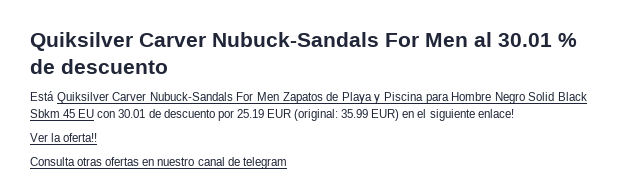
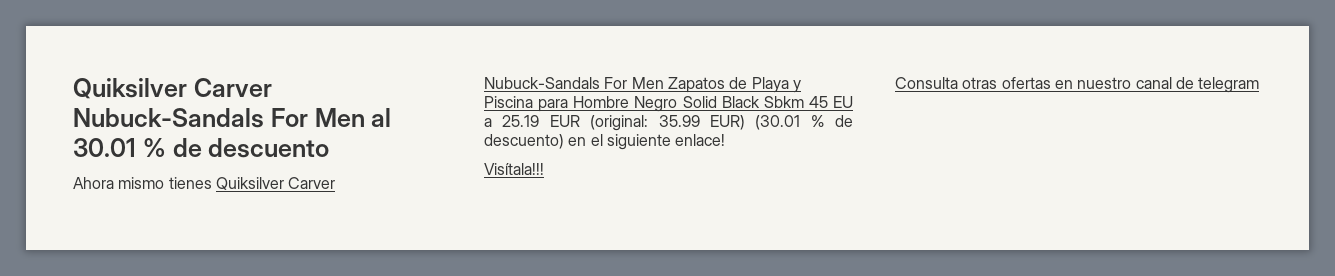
- Está Quiksilver Carver Nubuck-Sandals For Men Zapatos de Playa y Piscina para Hombre Negro Solid Black Sbkm 45 EU con 30.01 de descuento por 25.19 EUR (original: 35.99 EUR) en el siguiente enlace!
+ Ahora mismo tienes Quiksilver Carver Nubuck-Sandals For Men Zapatos de Playa y Piscina para Hombre Negro Solid Black Sbkm 45 EU a 25.19 EUR (original: 35.99 EUR) (30.01 % de descuento) en el siguiente enlace!
- Ver la oferta!!
+ Visítala!!!

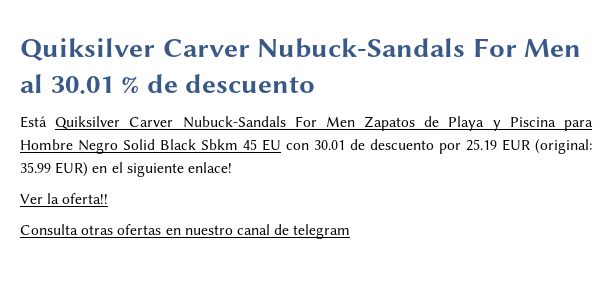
- Ahora mismo tienes Quiksilver Carver Nubuck-Sandals For Men Zapatos de Playa y Piscina para Hombre Negro Solid Black Sbkm 45 EU a 25.19 EUR (original: 35.99 EUR) (30.01 % de descuento) en el siguiente enlace!
+ Está Quiksilver Carver Nubuck-Sandals For Men Zapatos de Playa y Piscina para Hombre Negro Solid Black Sbkm 45 EU con 30.01 de descuento por 25.19 EUR (original: 35.99 EUR) en el siguiente enlace!
- Visítala!!!
+ Ver la oferta!!

